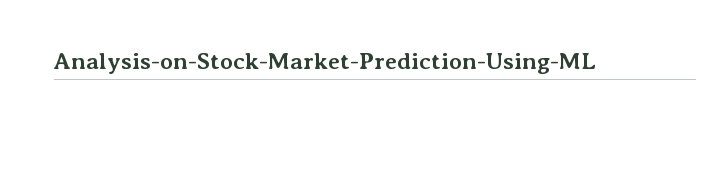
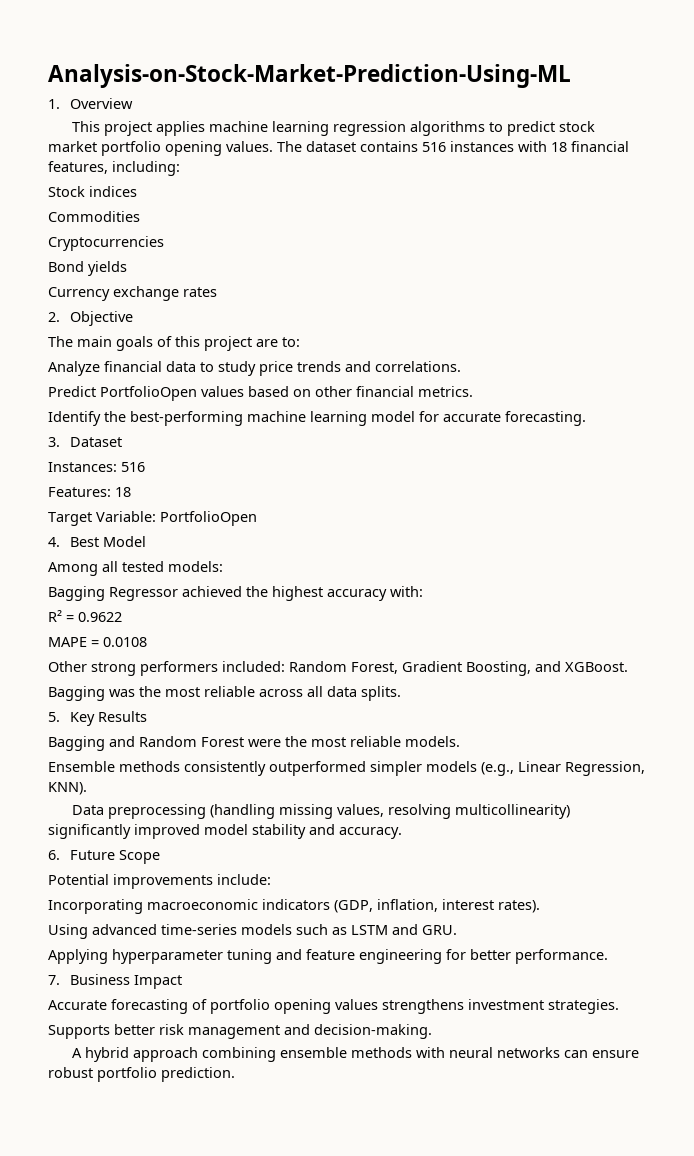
+ 1. Overview
+ This project applies machine learning regression algorithms to predict stock market portfolio opening values. The dataset contains 516 instances with 18 financial features, including:
+ Stock indices
+ Commodities
+ Cryptocurrencies
+ Bond yields
+ Currency exchange rates
+ 2. Objective
+ The main goals of this project are to:
+ Analyze financial data to study price trends and correlations.
+ Predict PortfolioOpen values based on other financial metrics.
+ Identify the best-performing machine learning model for accurate forecasting.
+ 3. Dataset
+ Instances: 516
+ Features: 18
+ Target Variable: PortfolioOpen
+ 4. Best Model
+ Among all tested models:
+ Bagging Regressor achieved the highest accuracy with:
+ R² = 0.9622
+ MAPE = 0.0108
+ Other strong performers included: Random Forest, Gradient Boosting, and XGBoost.
+ Bagging was the most reliable across all data splits.
+ 5. Key Results
+ Bagging and Random Forest were the most reliable models.
+ Ensemble methods consistently outperformed simpler models (e.g., Linear Regression, KNN).
+ Data preprocessing (handling missing values, resolving multicollinearity) significantly improved model stability and accuracy.
+ 6. Future Scope
+ Potential improvements include:
+ Incorporating macroeconomic indicators (GDP, inflation, interest rates).
+ Using advanced time-series models such as LSTM and GRU.
+ Applying hyperparameter tuning and feature engineering for better performance.
+ 7. Business Impact
+ Accurate forecasting of portfolio opening values strengthens investment strategies.
+ Supports better risk management and decision-making.
+ A hybrid approach combining ensemble methods with neural networks can ensure robust portfolio prediction.

